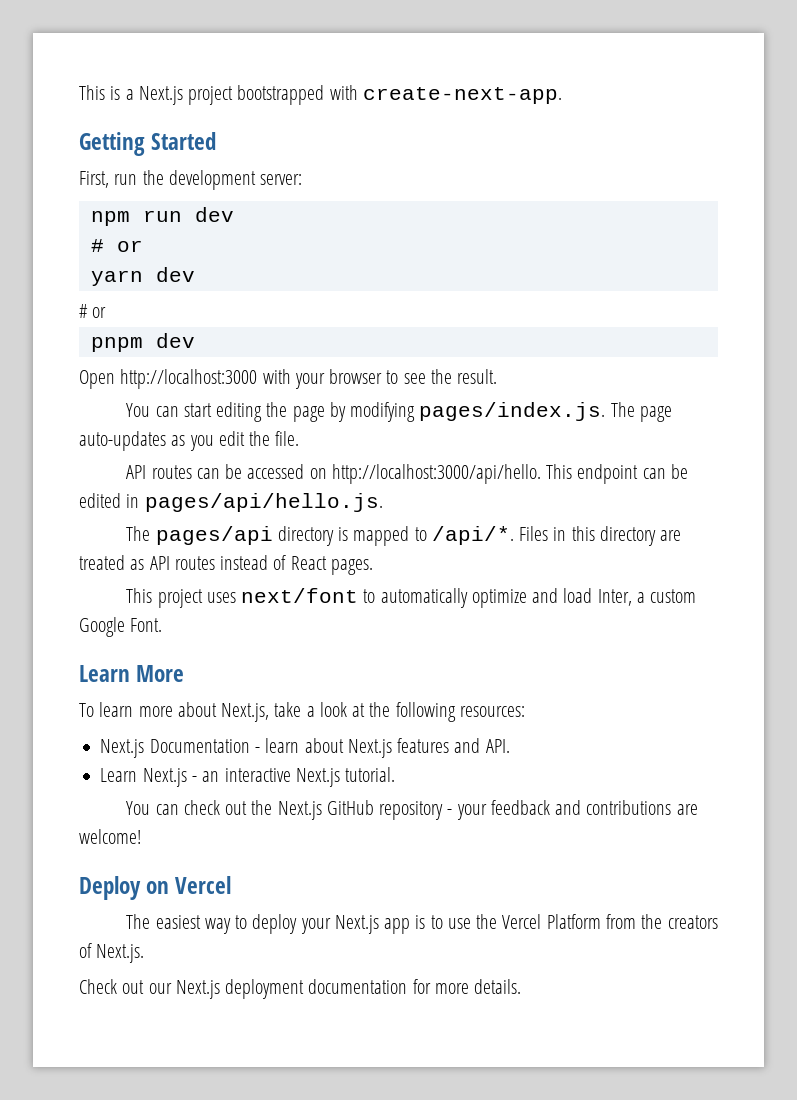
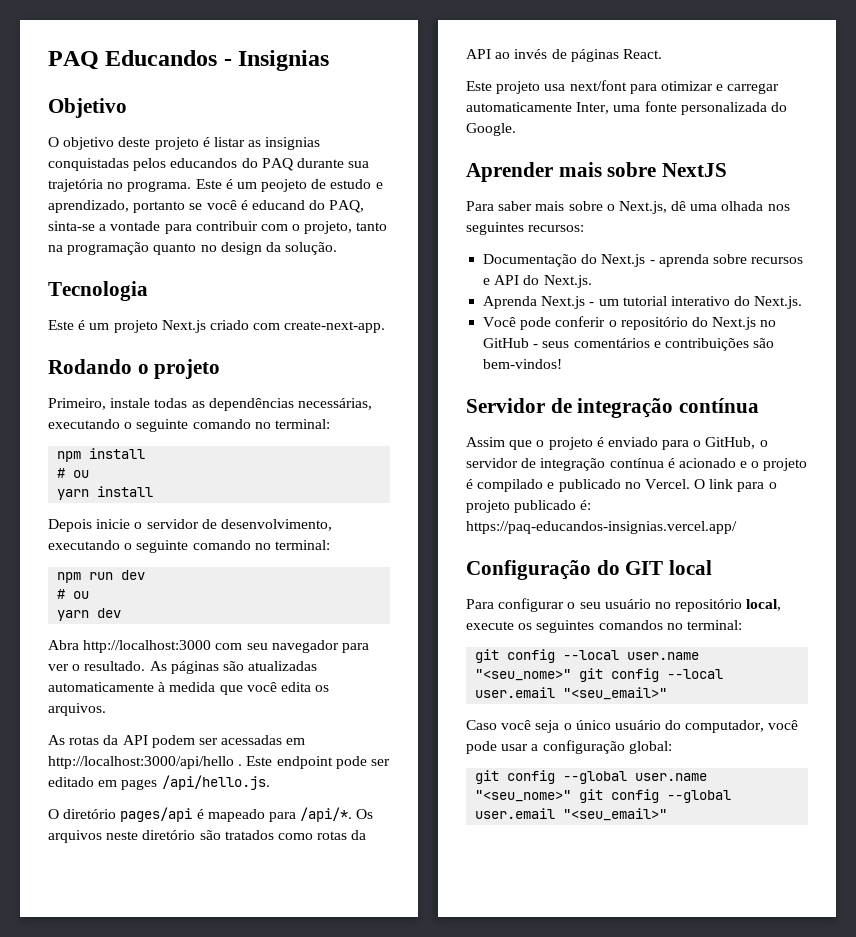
- This is a Next.js project bootstrapped with create-next-app.
- Getting Started
- First, run the development server:
+ PAQ Educandos - Insignias
+ Objetivo
+ O objetivo deste projeto é listar as insignias conquistadas pelos educandos do PAQ durante sua trajetória no programa. Este é um peojeto de estudo e aprendizado, portanto se você é educand do PAQ, sinta-se a vontade para contribuir com o projeto, tanto na programação quanto no design da solução.
+ Tecnologia
+ Este é um projeto Next.js criado com create-next-app.
+ Rodando o projeto
+ Primeiro, instale todas as dependências necessárias, executando o seguinte comando no terminal:
+ npm install
+ # ou
+ yarn install
+ Depois inicie o servidor de desenvolvimento, executando o seguinte comando no terminal:
  npm run dev
- # or
+ # ou
  yarn dev
- # or
- pnpm dev
- Open http://localhost:3000 with your browser to see the result.
- You can start editing the page by modifying pages/index.js. The page auto-updates as you edit the file.
- API routes can be accessed on http://localhost:3000/api/hello. This endpoint can be edited in pages/api/hello.js.
- The pages/api directory is mapped to /api/*. Files in this directory are treated as API routes instead of React pages.
- This project uses next/font to automatically optimize and load Inter, a custom Google Font.
- Learn More
- To learn more about Next.js, take a look at the following resources:
- Next.js Documentation - learn about Next.js features and API.
- Learn Next.js - an interactive Next.js tutorial.
- You can check out the Next.js GitHub repository - your feedback and contributions are welcome!
- Deploy on Vercel
- The easiest way to deploy your Next.js app is to use the Vercel Platform from the creators of Next.js.
- Check out our Next.js deployment documentation for more details.
+ Abra http://localhost:3000 com seu navegador para ver o resultado. As páginas são atualizadas automaticamente à medida que você edita os arquivos.
+ As rotas da API podem ser acessadas em http://localhost:3000/api/hello . Este endpoint pode ser editado em pages /api/hello.js.
+ O diretório pages/api é mapeado para /api/*. Os arquivos neste diretório são tratados como rotas da API ao invés de páginas React.
+ Este projeto usa next/font para otimizar e carregar automaticamente Inter, uma fonte personalizada do Google.
+ Aprender mais sobre NextJS
+ Para saber mais sobre o Next.js, dê uma olhada nos seguintes recursos:
+ Documentação do Next.js - aprenda sobre recursos e API do Next.js.
+ Aprenda Next.js - um tutorial interativo do Next.js.
+ Você pode conferir o repositório do Next.js no GitHub - seus comentários e contribuições são bem-vindos!
+ Servidor de integração contínua
+ Assim que o projeto é enviado para o GitHub, o servidor de integração contínua é acionado e o projeto é compilado e publicado no Vercel. O link para o projeto publicado é: https://paq-educandos-insignias.vercel.app/
+ Configuração do GIT local
+ Para configurar o seu usuário no repositório local, execute os seguintes comandos no terminal:
+ git config --local user.name "<seu_nome>" git config --local user.email "<seu_email>"
+ Caso você seja o único usuário do computador, você pode usar a configuração global:
+ git config --global user.name "<seu_nome>" git config --global user.email "<seu_email>"

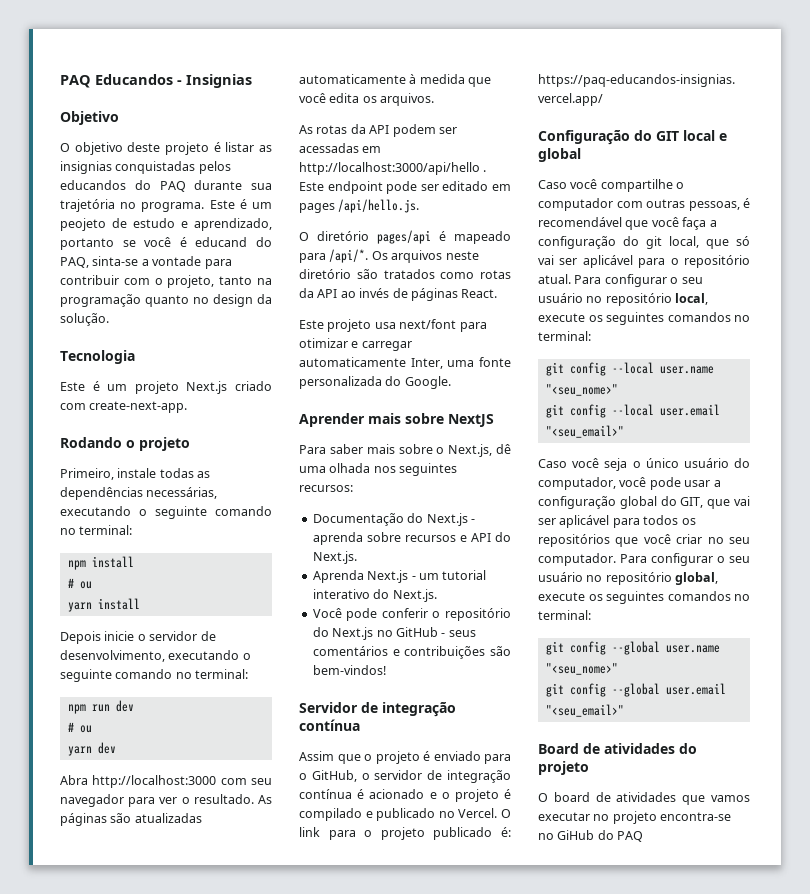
- Configuração do GIT local
- Para configurar o seu usuário no repositório local, execute os seguintes comandos no terminal:
+ Configuração do GIT local e global
+ Caso você compartilhe o computador com outras pessoas, é recomendável que você faça a configuração do git local, que só vai ser aplicável para o repositório atual. Para configurar o seu usuário no repositório local, execute os seguintes comandos no terminal:
- git config --local user.name "<seu_nome>" git config --local user.email "<seu_email>"
+ git config --local user.name "<seu_nome>"
+ git config --local user.email "<seu_email>"
- Caso você seja o único usuário do computador, você pode usar a configuração global:
+ Caso você seja o único usuário do computador, você pode usar a configuração global do GIT, que vai ser aplicável para todos os repositórios que você criar no seu computador. Para configurar o seu usuário no repositório global, execute os seguintes comandos no terminal:
- git config --global user.name "<seu_nome>" git config --global user.email "<seu_email>"
+ git config --global user.name "<seu_nome>"
+ git config --global user.email "<seu_email>"
+ Board de atividades do projeto
+ O board de atividades que vamos executar no projeto encontra-se no GiHub do PAQ

